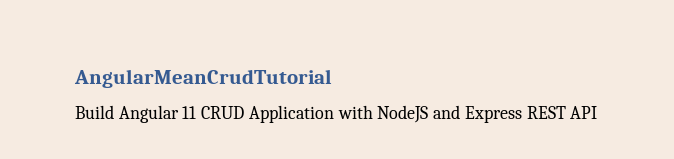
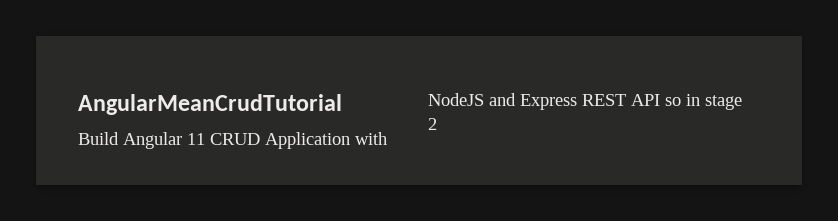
- Build Angular 11 CRUD Application with NodeJS and Express REST API
+ Build Angular 11 CRUD Application with NodeJS and Express REST API so in stage 2

